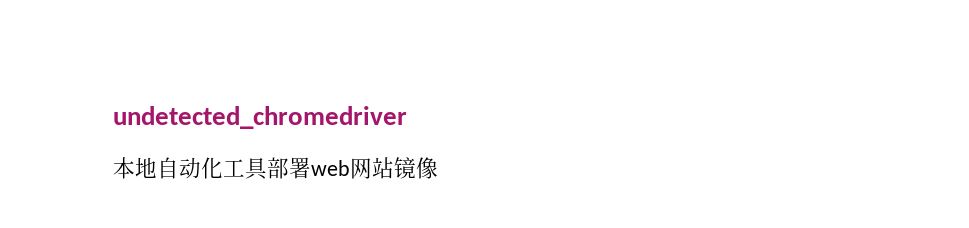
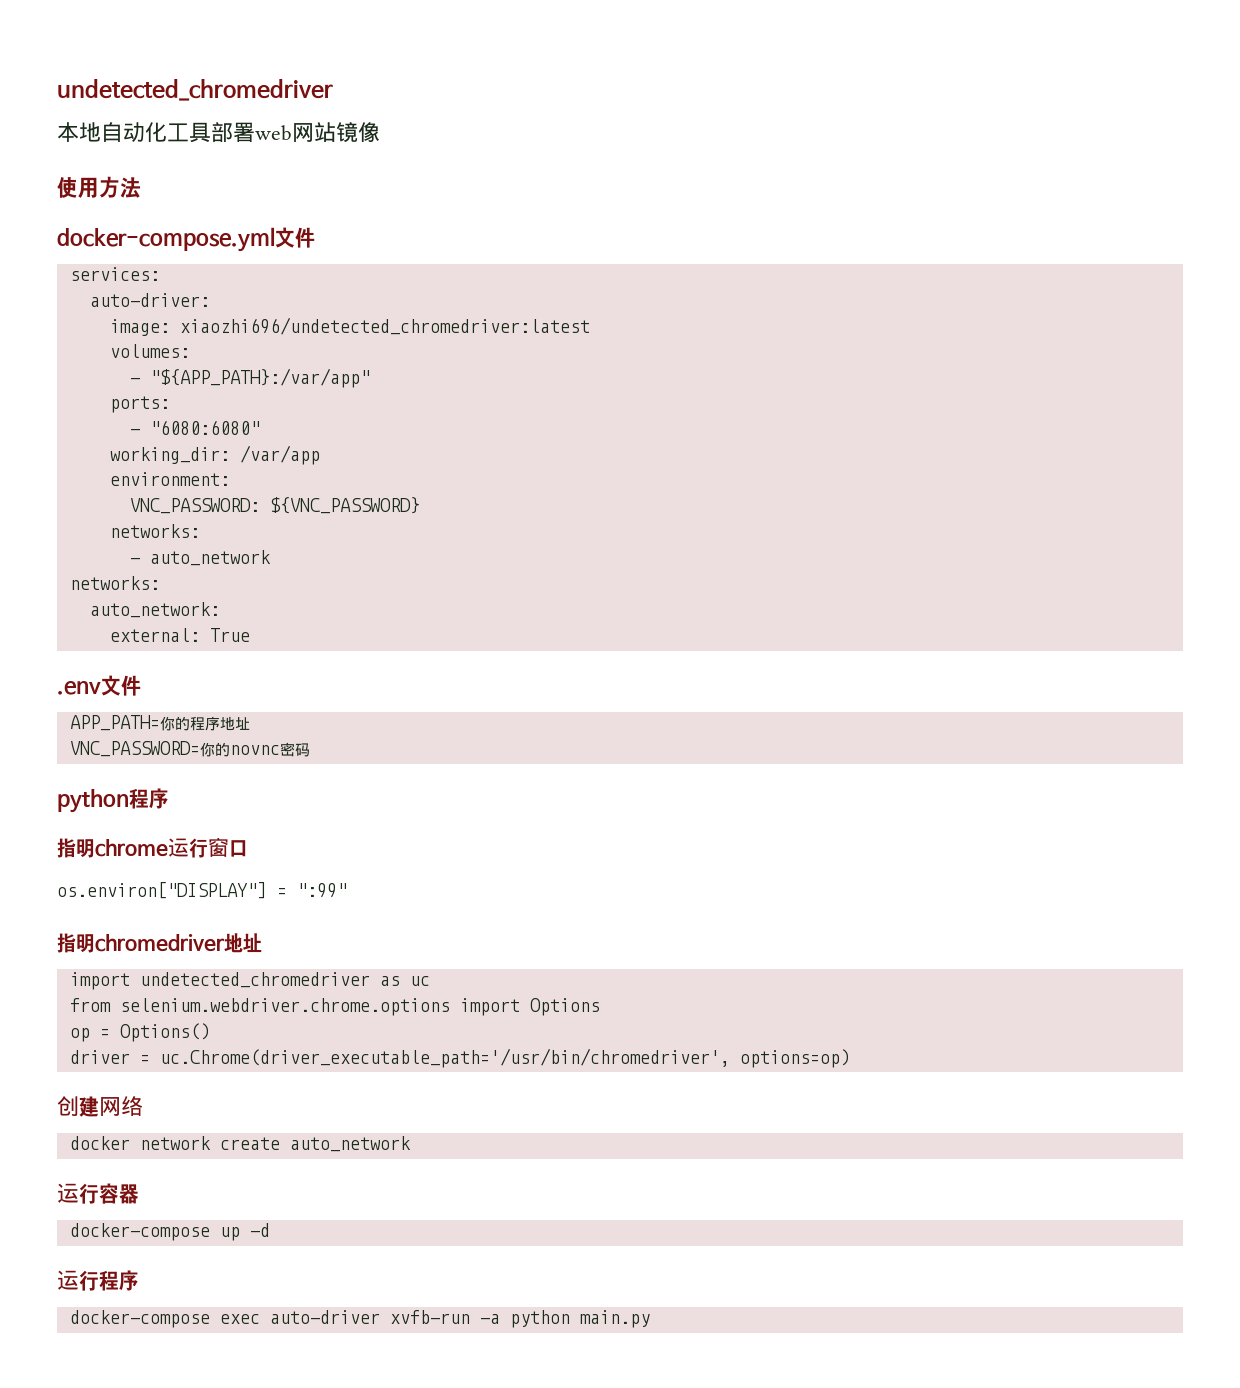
+ 使用方法
+ docker-compose.yml文件
+ services:
+ auto-driver:
+ image: xiaozhi696/undetected_chromedriver:latest
+ volumes:
+ - "${APP_PATH}:/var/app"
+ ports:
+ - "6080:6080"
+ working_dir: /var/app
+ environment:
+ VNC_PASSWORD: ${VNC_PASSWORD}
+ networks:
+ - auto_network
+ networks:
+ auto_network:
+ external: True
+ .env文件
+ APP_PATH=你的程序地址
+ VNC_PASSWORD=你的novnc密码
+ python程序
+ 指明chrome运行窗口
+ os.environ["DISPLAY"] = ":99"
+ 指明chromedriver地址
+ import undetected_chromedriver as uc
+ from selenium.webdriver.chrome.options import Options
+ op = Options()
+ driver = uc.Chrome(driver_executable_path='/usr/bin/chromedriver', options=op)
+ 创建网络
+ docker network create auto_network
+ 运行容器
+ docker-compose up -d
+ 运行程序
+ docker-compose exec auto-driver xvfb-run -a python main.py

